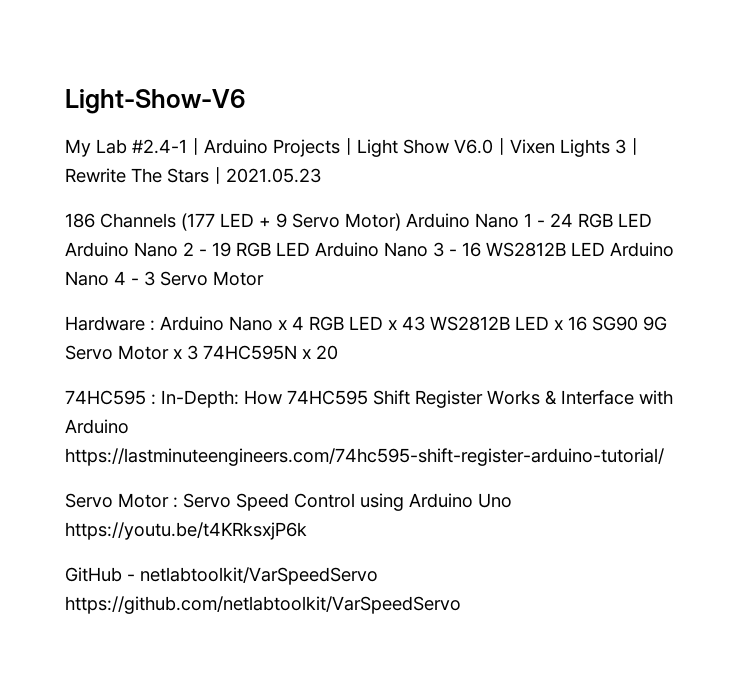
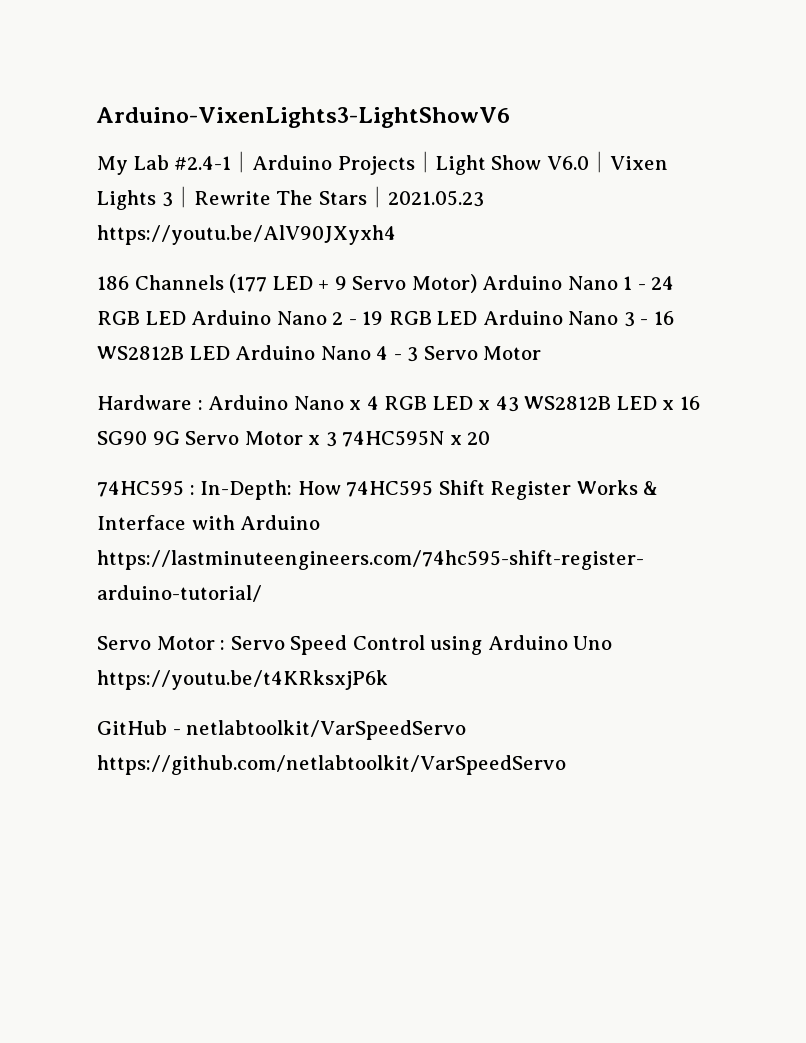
- Light-Show-V6
+ Arduino-VixenLights3-LightShowV6
- My Lab #2.4-1｜Arduino Projects｜Light Show V6.0｜Vixen Lights 3｜Rewrite The Stars｜2021.05.23
+ My Lab #2.4-1｜Arduino Projects｜Light Show V6.0｜Vixen Lights 3｜Rewrite The Stars｜2021.05.23 https://youtu.be/AlV90JXyxh4

